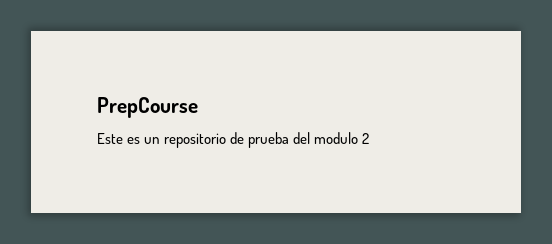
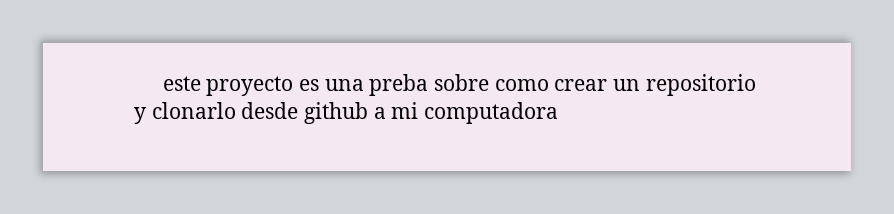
- PrepCourse
- Este es un repositorio de prueba del modulo 2
+ este proyecto es una preba sobre como crear un repositorio y clonarlo desde github a mi computadora

